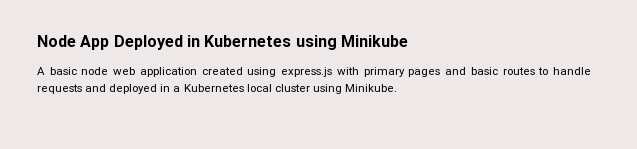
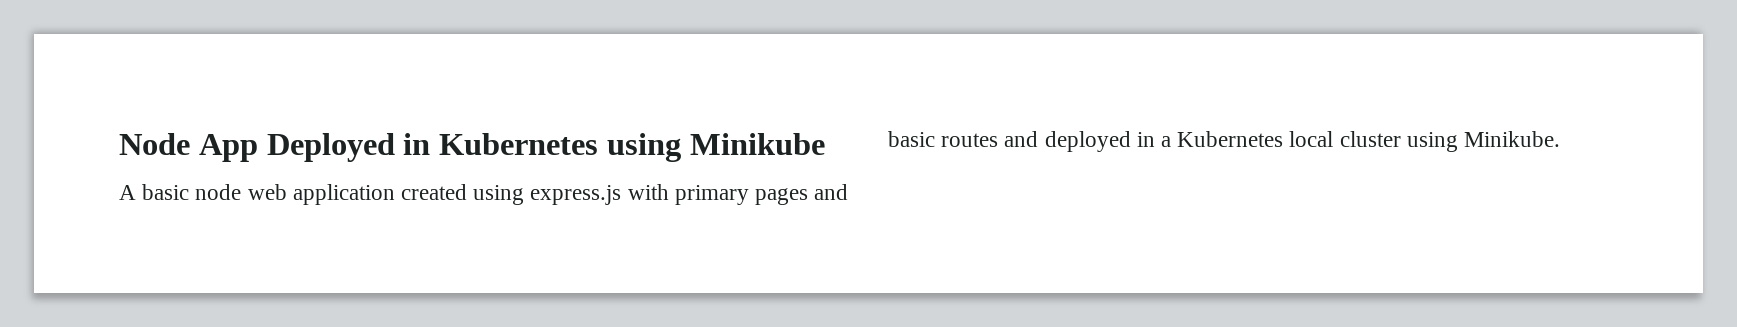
- A basic node web application created using express.js with primary pages and basic routes to handle requests and deployed in a Kubernetes local cluster using Minikube.
+ A basic node web application created using express.js with primary pages and basic routes and deployed in a Kubernetes local cluster using Minikube.

